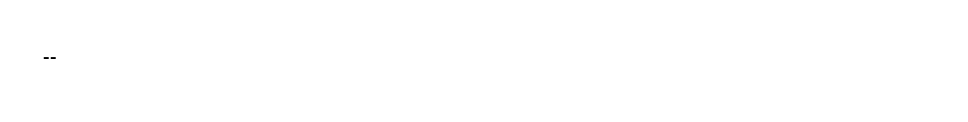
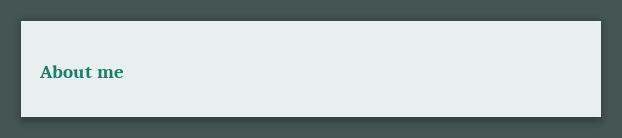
- --
+ About me

